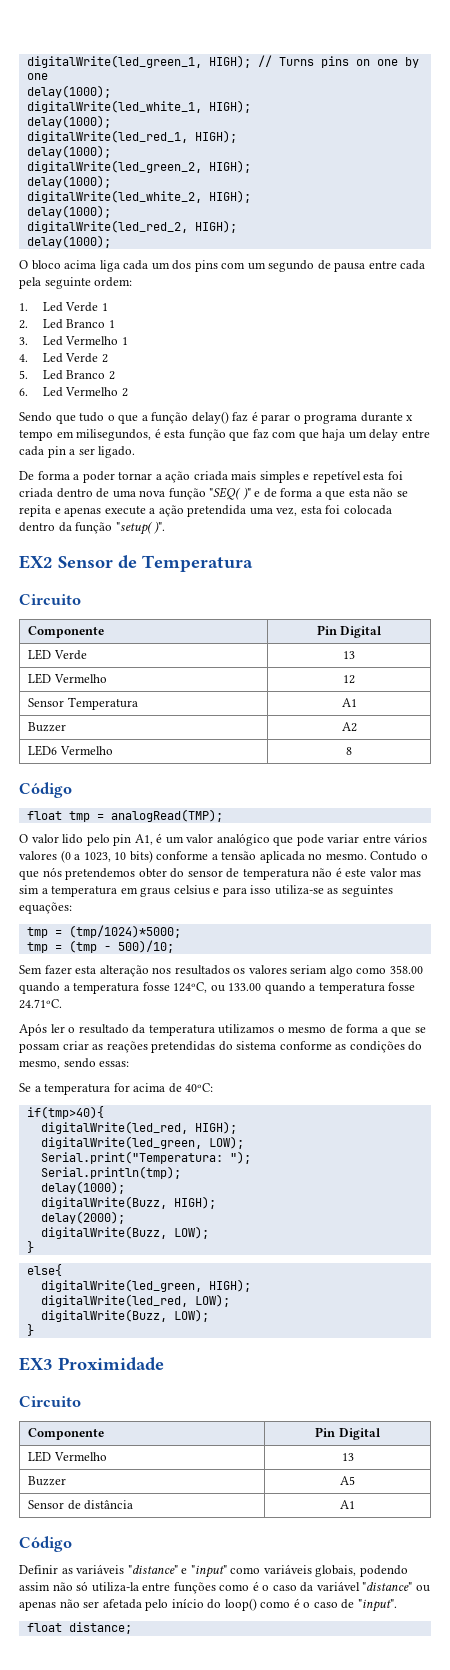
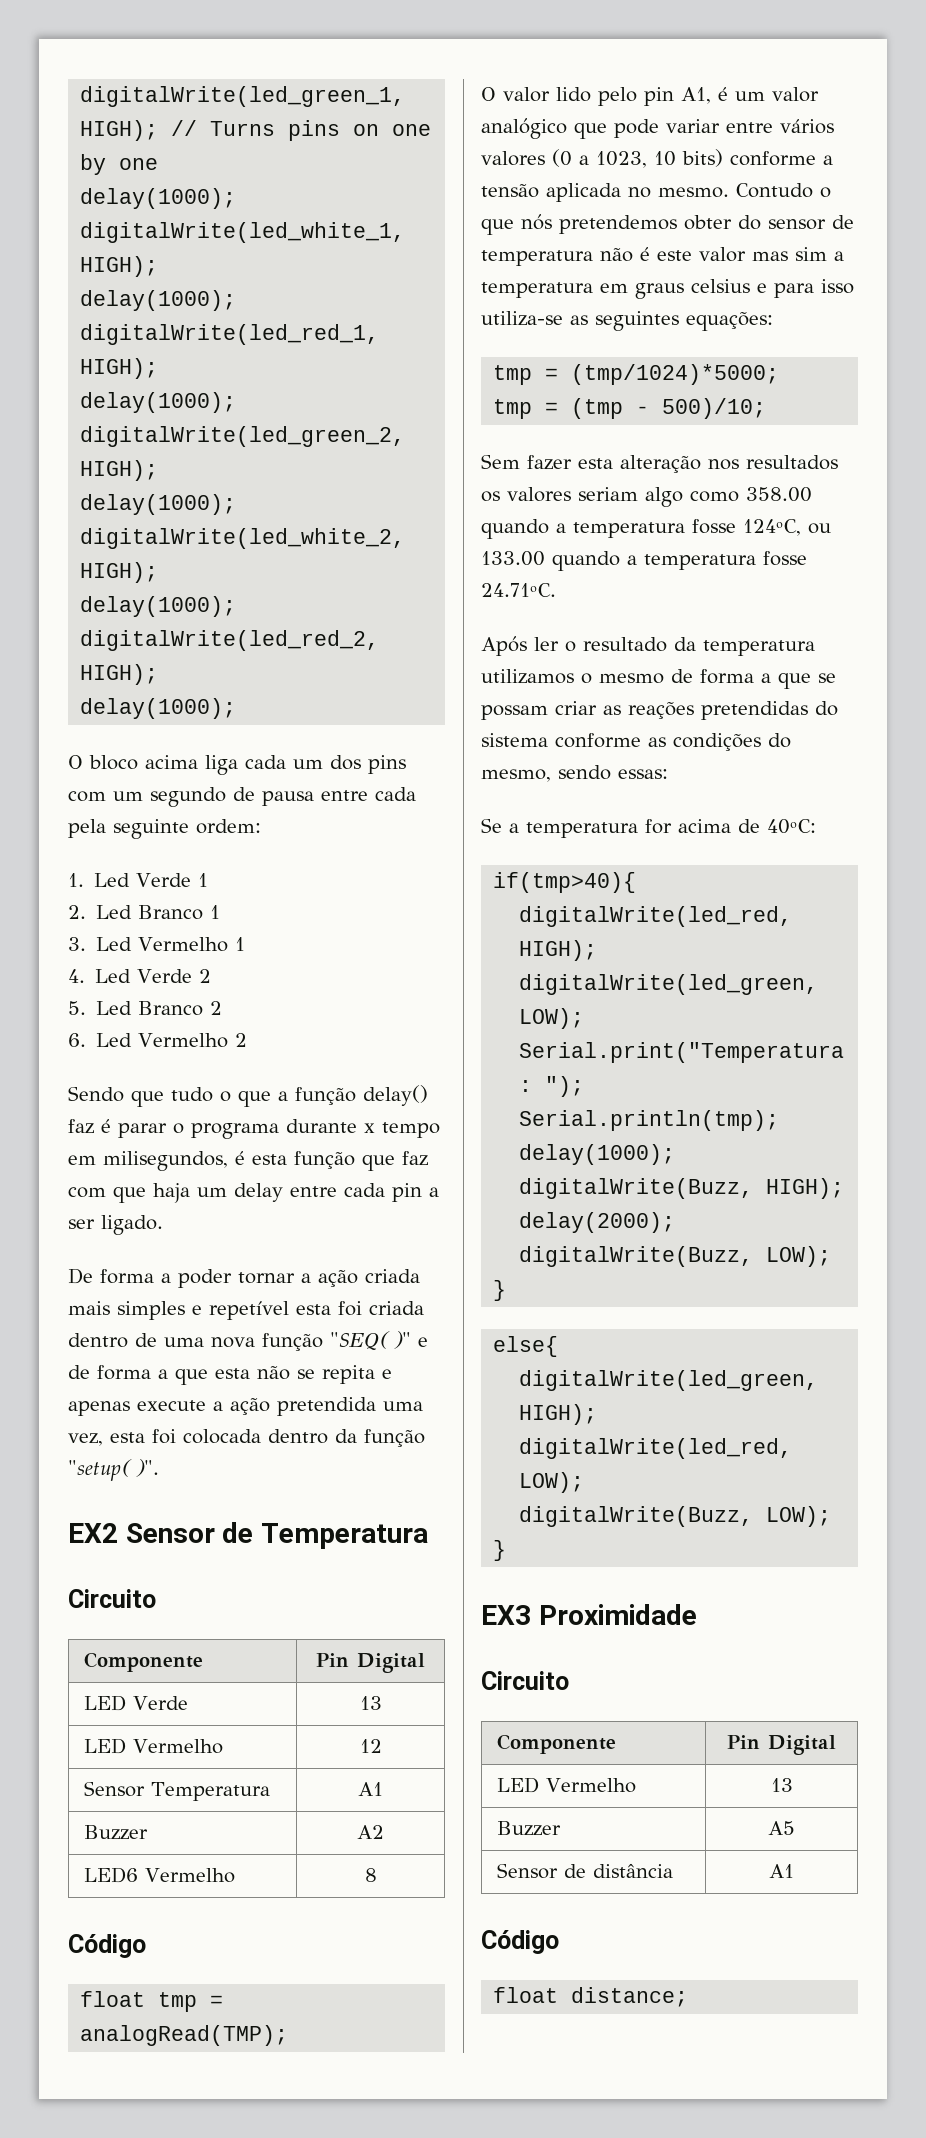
- Definir as variáveis "distance" e "input" como variáveis globais, podendo assim não só utiliza-la entre funções como é o caso da variável "distance" ou apenas não ser afetada pelo início do loop() como é o caso de "input".

